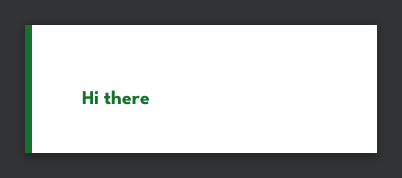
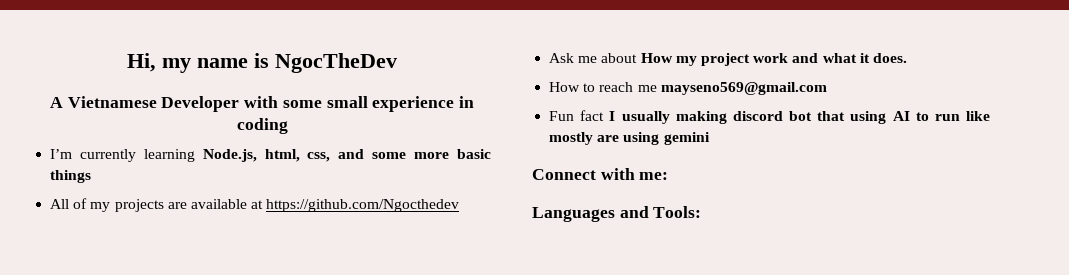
- Hi there
+ Hi, my name is NgocTheDev
+ A Vietnamese Developer with some small experience in coding
+ I’m currently learning Node.js, html, css, and some more basic things
+ All of my projects are available at https://github.com/Ngocthedev
+ Ask me about How my project work and what it does.
+ How to reach me mayseno569@gmail.com
+ Fun fact I usually making discord bot that using AI to run like mostly are using gemini
+ Connect with me:
+ Languages and Tools:

